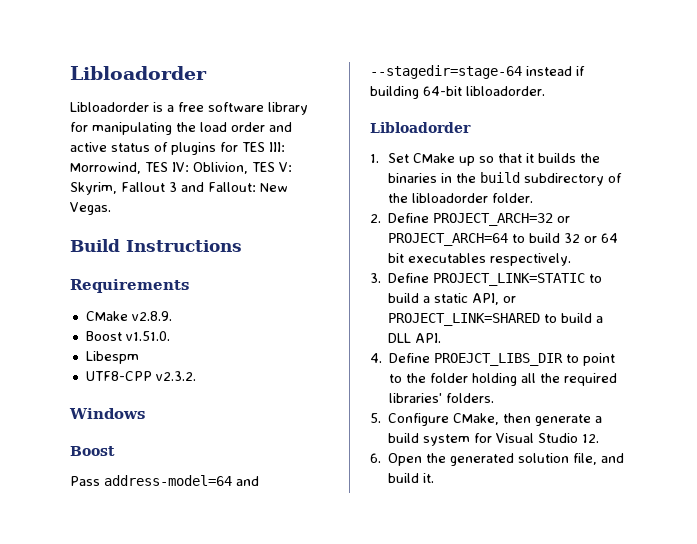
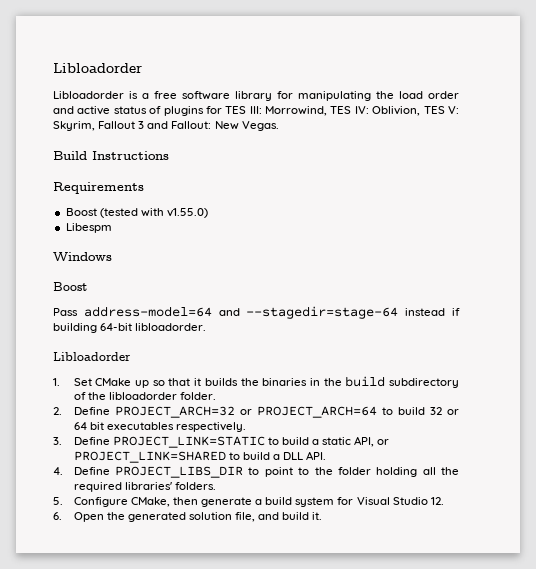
- CMake v2.8.9.
- Boost v1.51.0.
+ Boost (tested with v1.55.0)
- UTF8-CPP v2.3.2.
- 4. Define PROEJCT_LIBS_DIR to point to the folder holding all the required libraries' folders.
+ 4. Define PROJECT_LIBS_DIR to point to the folder holding all the required libraries' folders.

